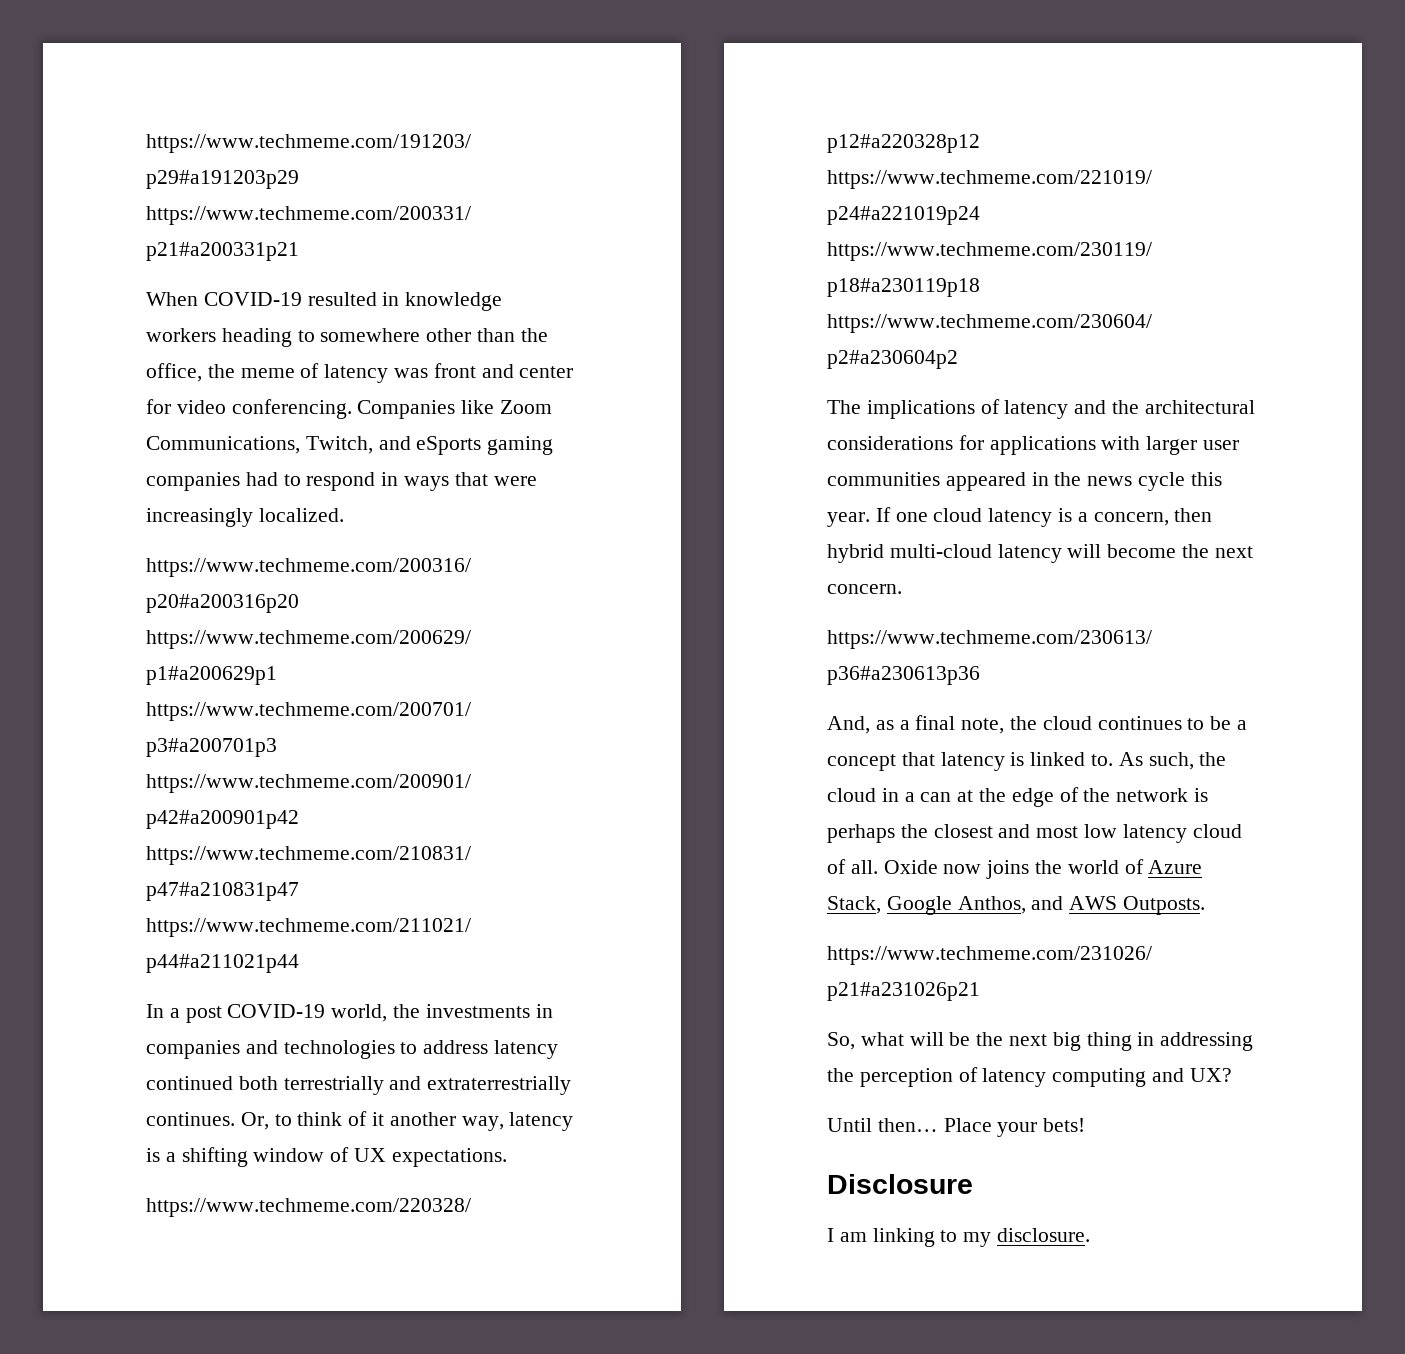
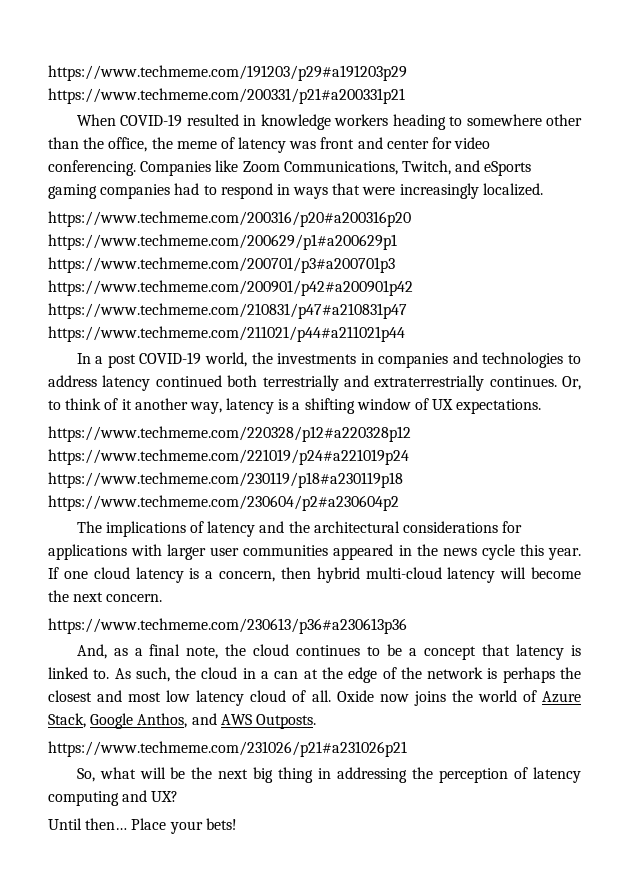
- Disclosure
- I am linking to my disclosure.

